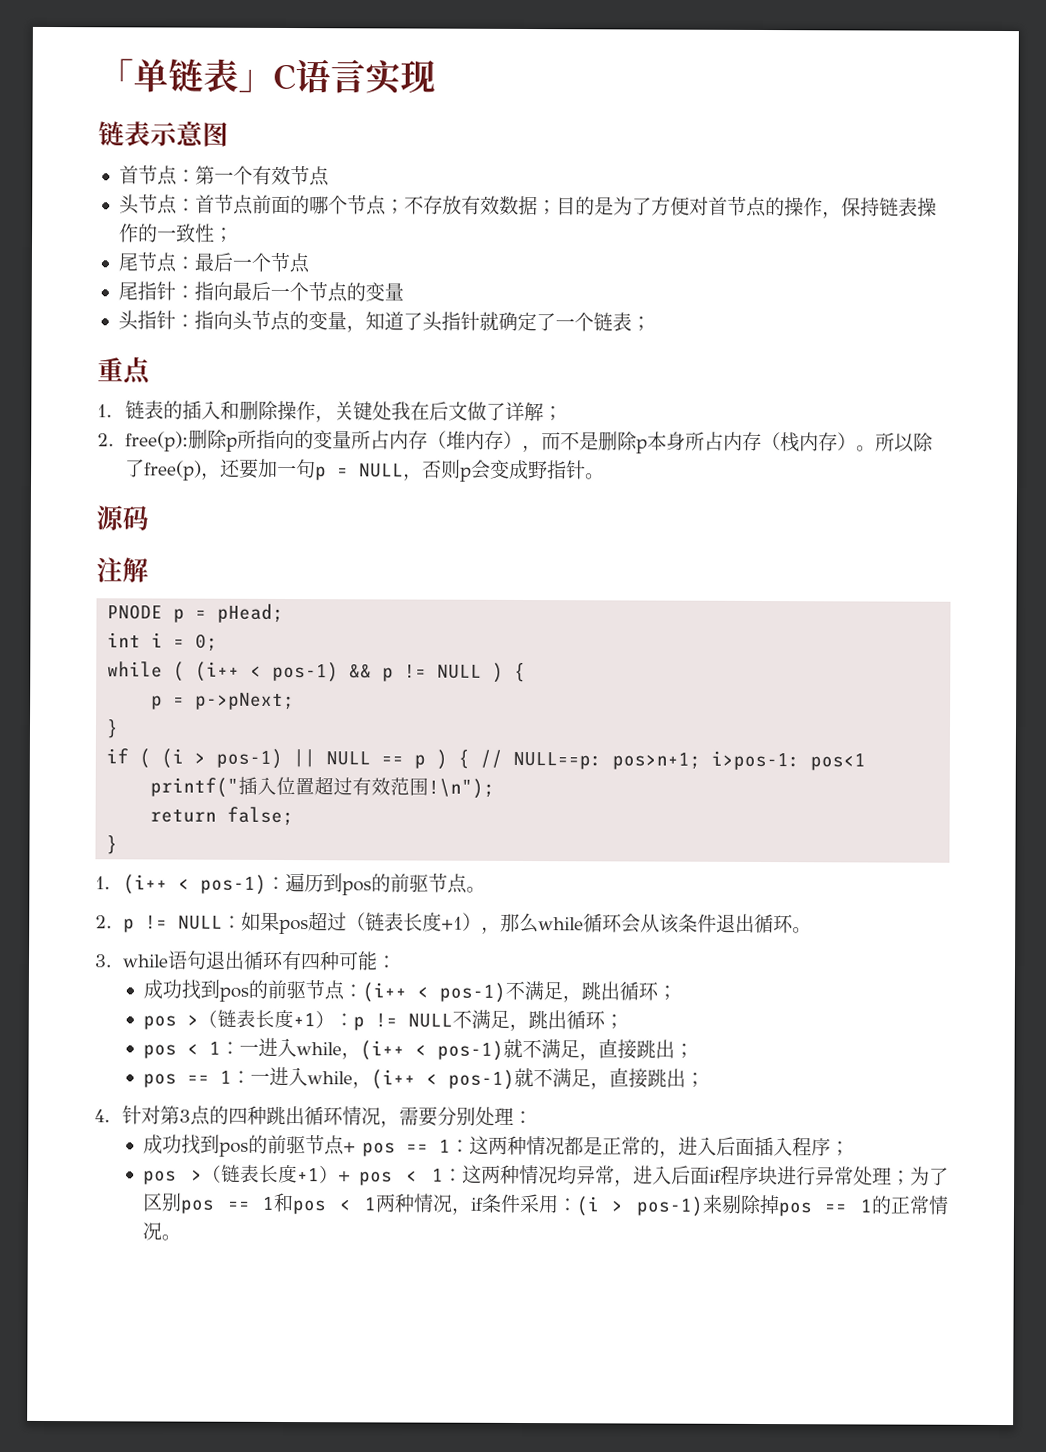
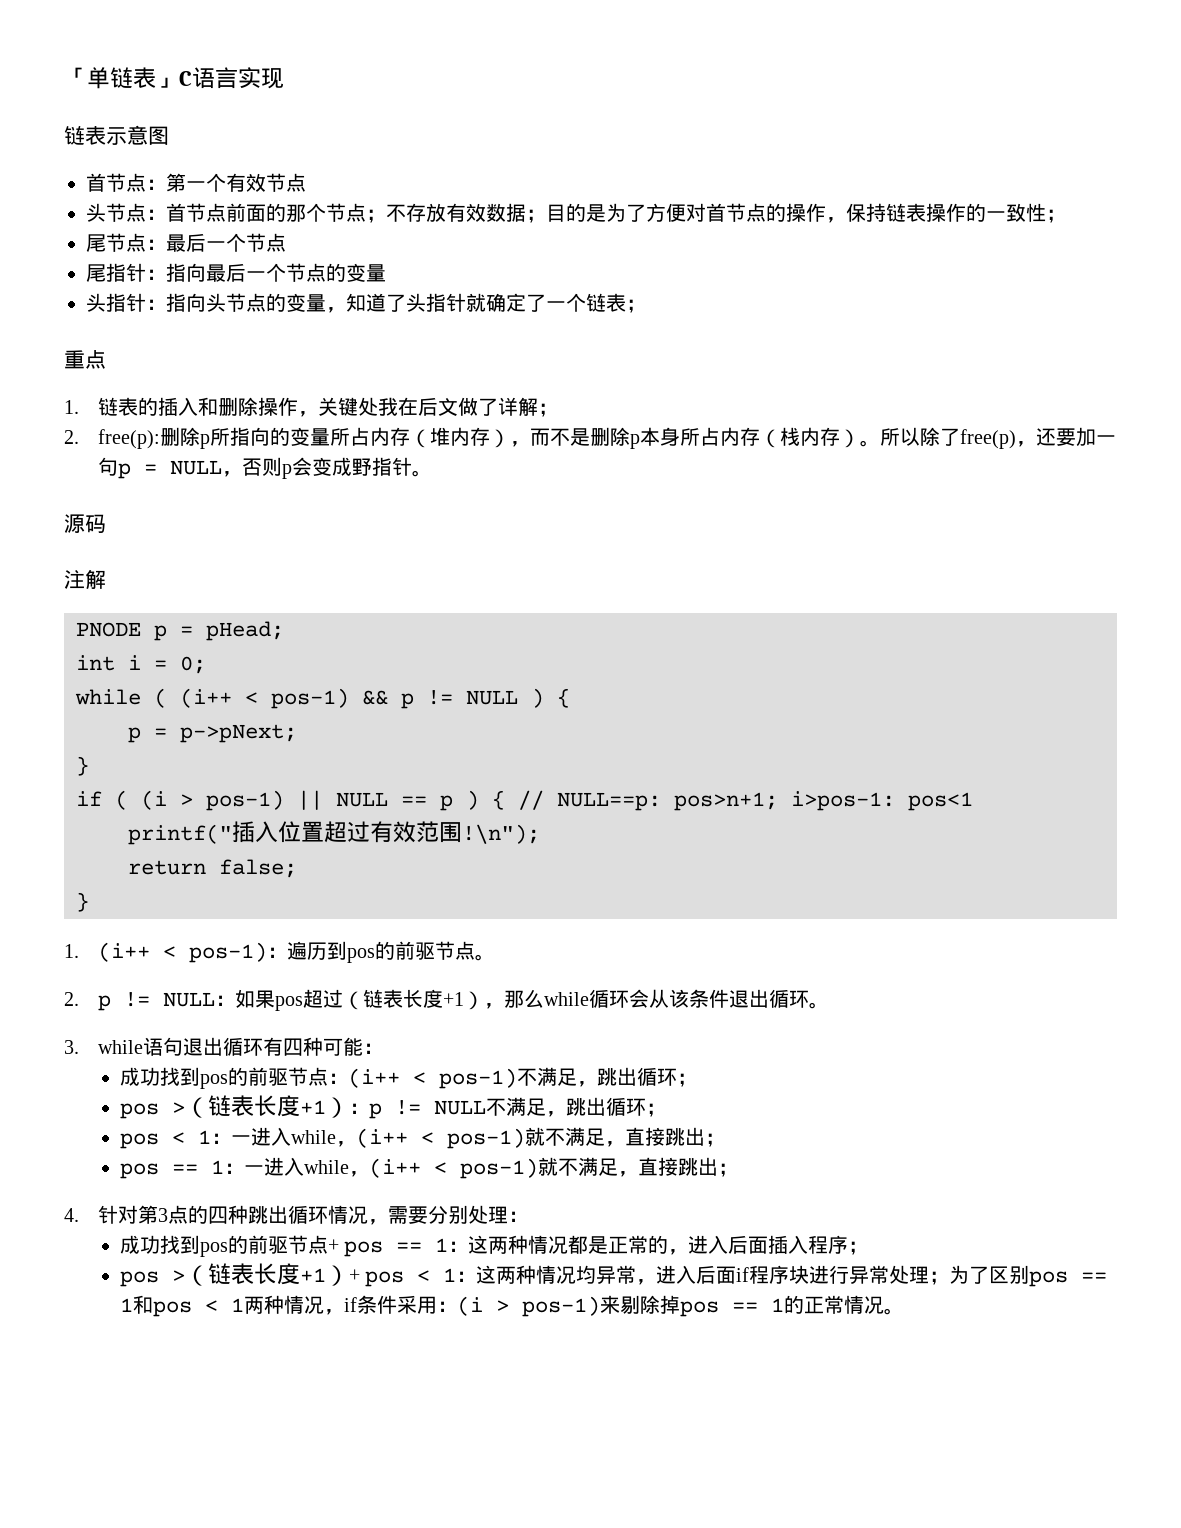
- 头节点：首节点前面的哪个节点；不存放有效数据；目的是为了方便对首节点的操作，保持链表操作的一致性；
+ 头节点：首节点前面的那个节点；不存放有效数据；目的是为了方便对首节点的操作，保持链表操作的一致性；

